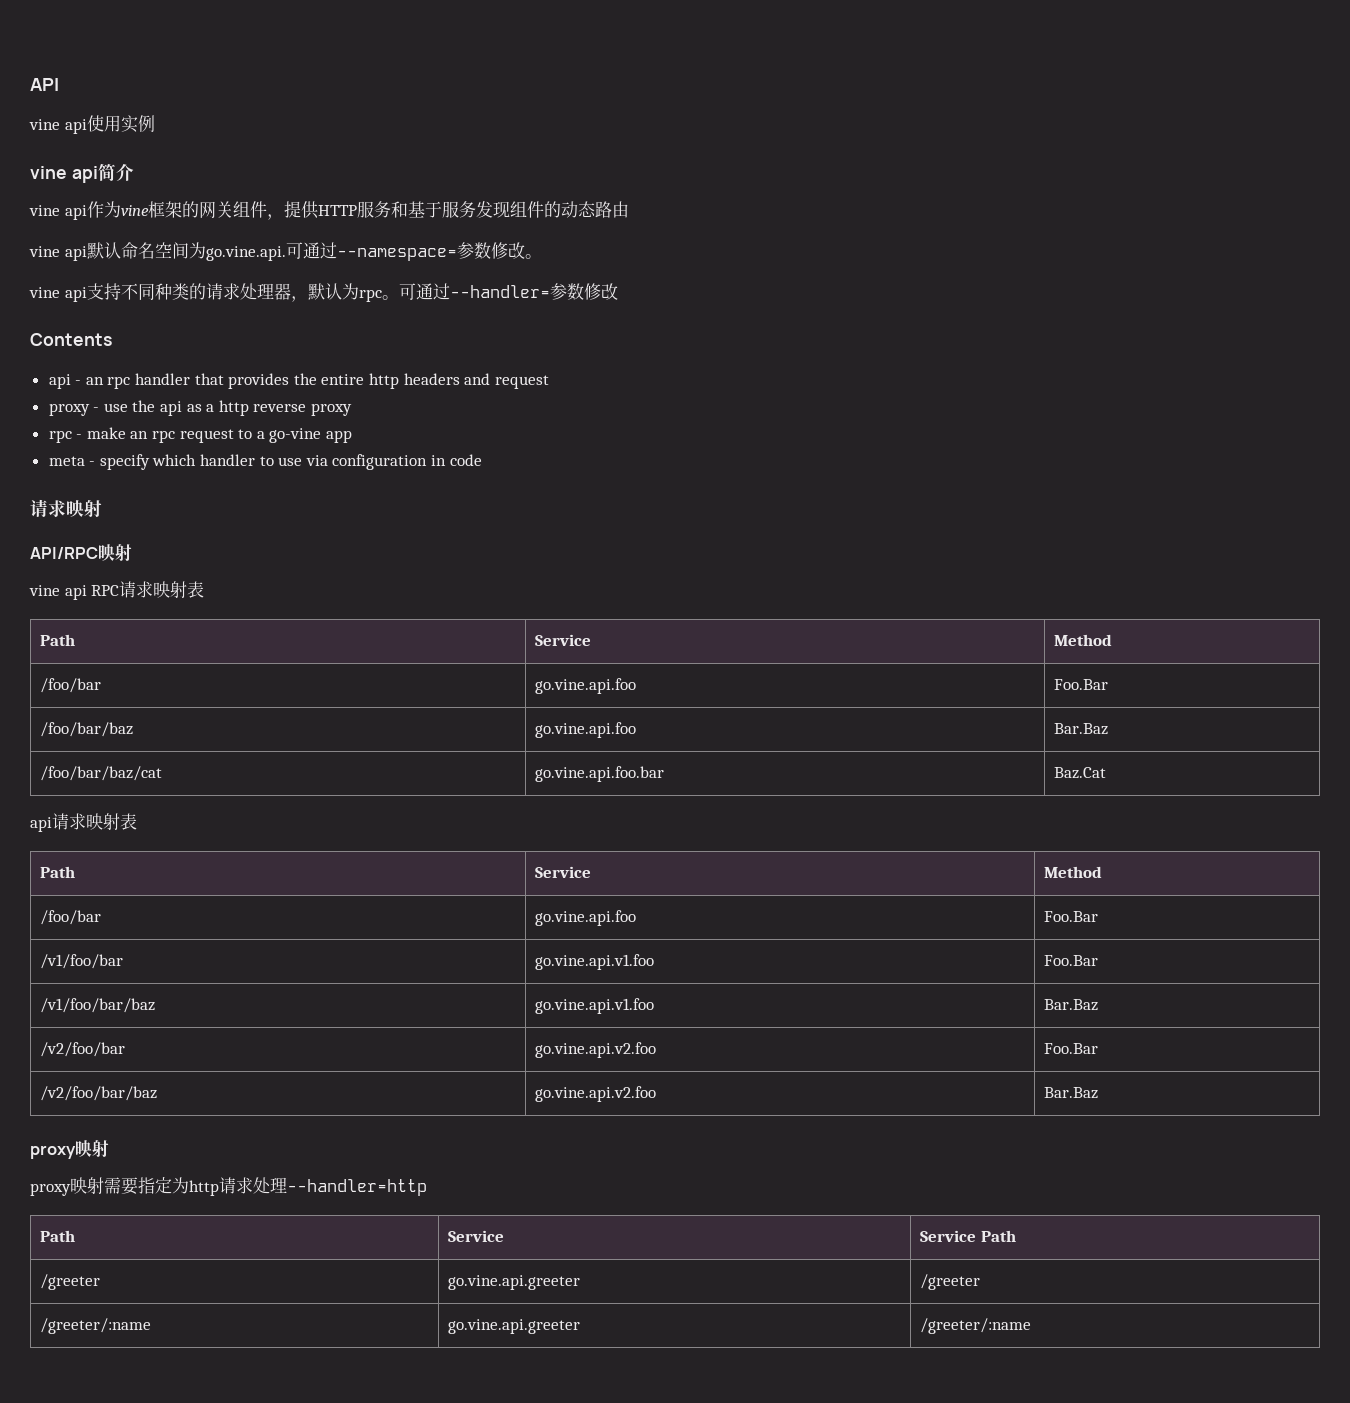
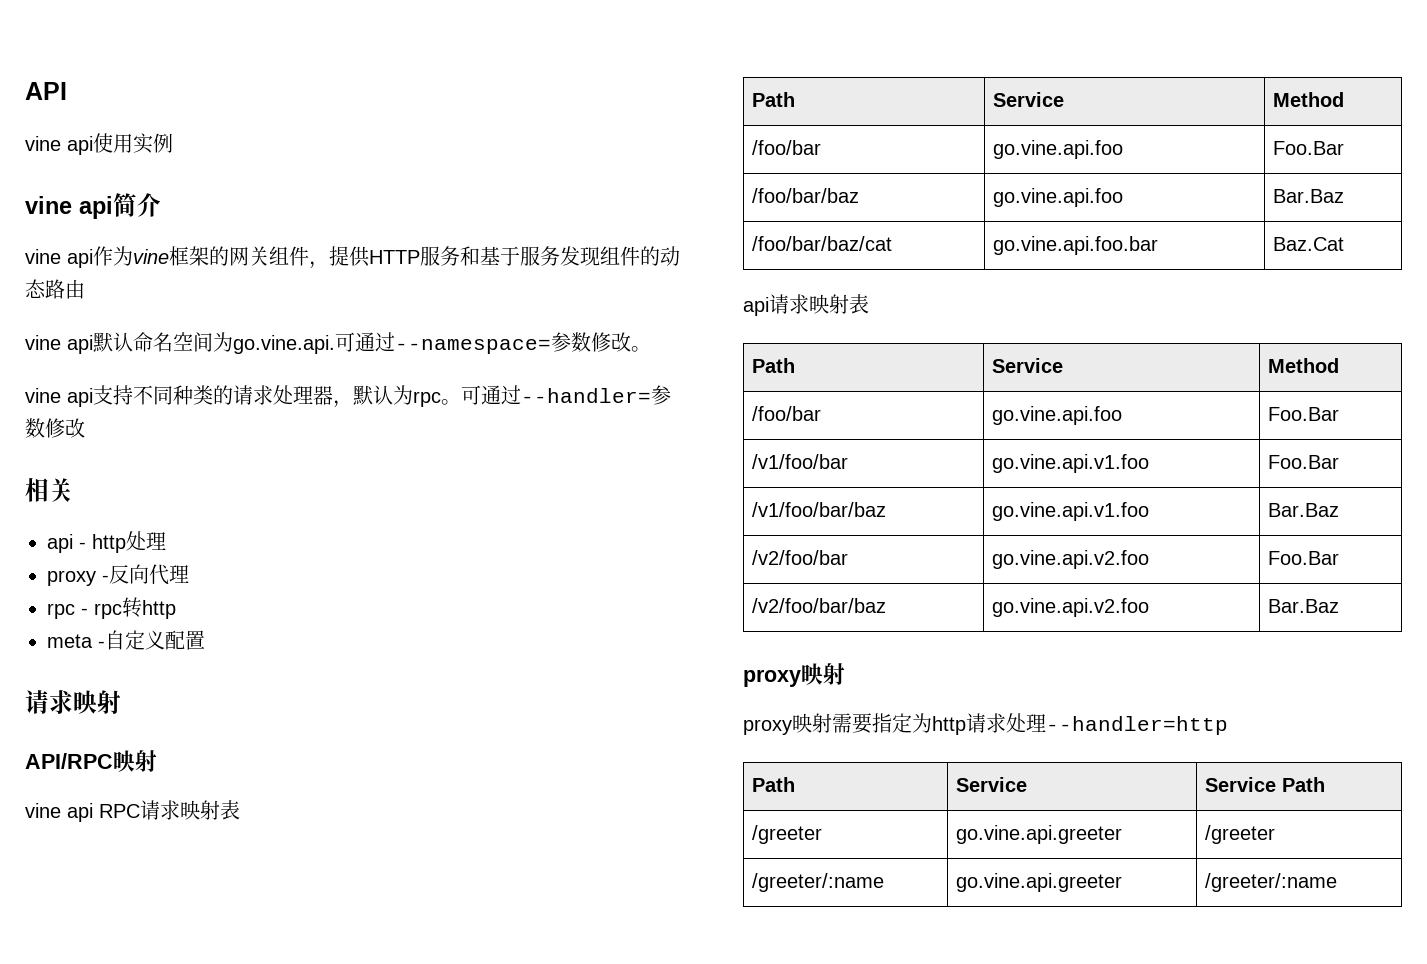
- Contents
+ 相关
- api - an rpc handler that provides the entire http headers and request
- proxy - use the api as a http reverse proxy
- rpc - make an rpc request to a go-vine app
- meta - specify which handler to use via configuration in code
+ api - http处理
+ proxy -反向代理
+ rpc - rpc转http
+ meta -自定义配置

